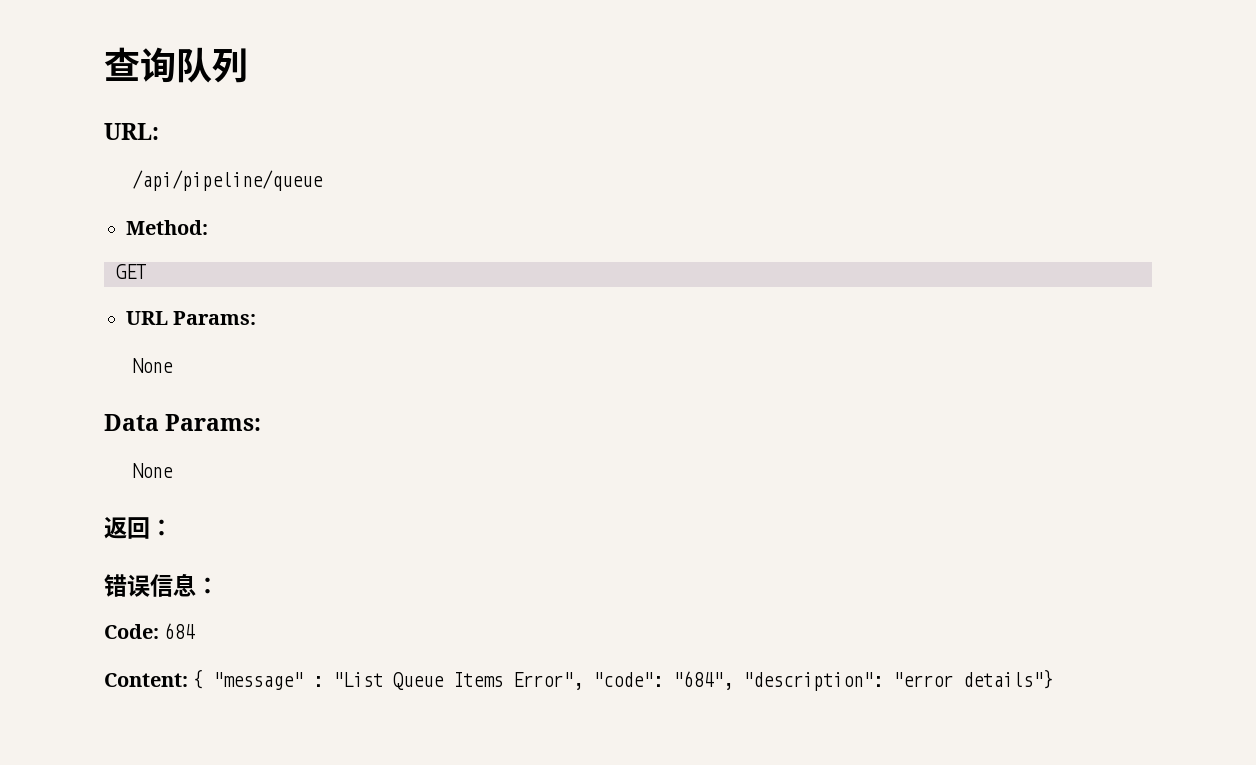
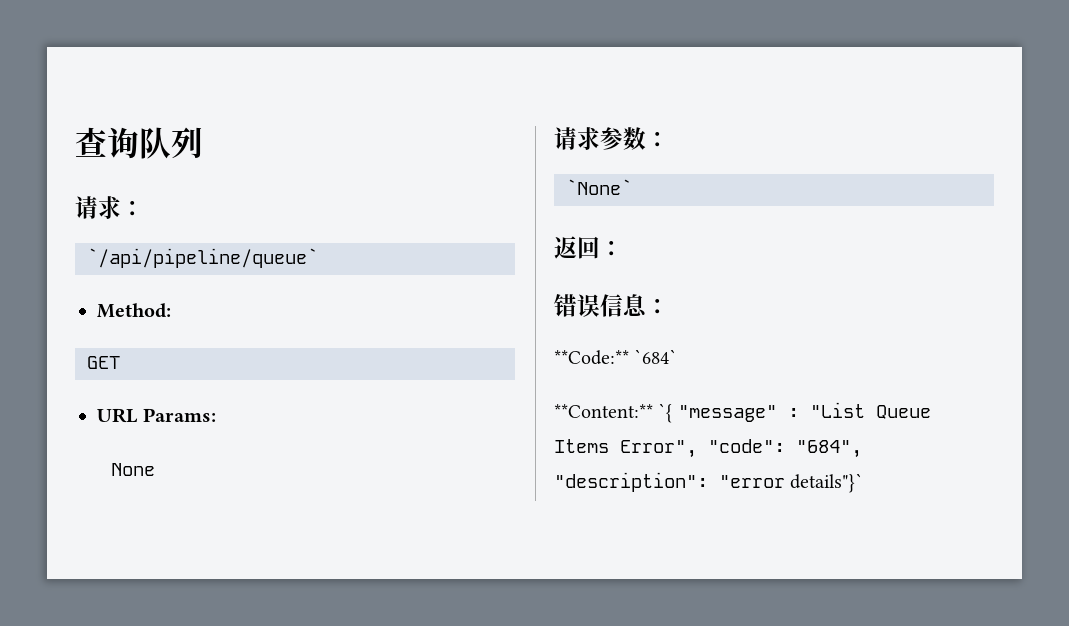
- URL:
- /api/pipeline/queue
+ 请求：
+ `/api/pipeline/queue`
- Data Params:
- None
+ 请求参数：
+ `None`
- Code: 684
- Content: { "message" : "List Queue Items Error", "code": "684", "description": "error details"}
+ **Code:** `684`
+ **Content:** `{ "message" : "List Queue Items Error", "code": "684", "description": "error details"}`

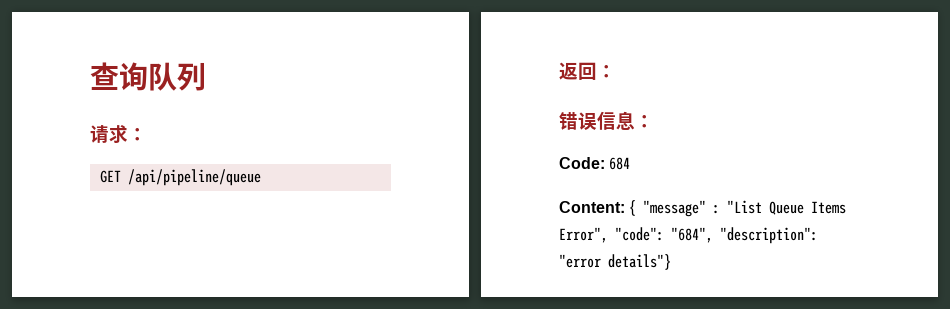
- `/api/pipeline/queue`
- Method:
- GET
- URL Params:
- None
- 请求参数：
- `None`
+ GET /api/pipeline/queue
- **Code:** `684`
- **Content:** `{ "message" : "List Queue Items Error", "code": "684", "description": "error details"}`
+ Code: 684
+ Content: { "message" : "List Queue Items Error", "code": "684", "description": "error details"}

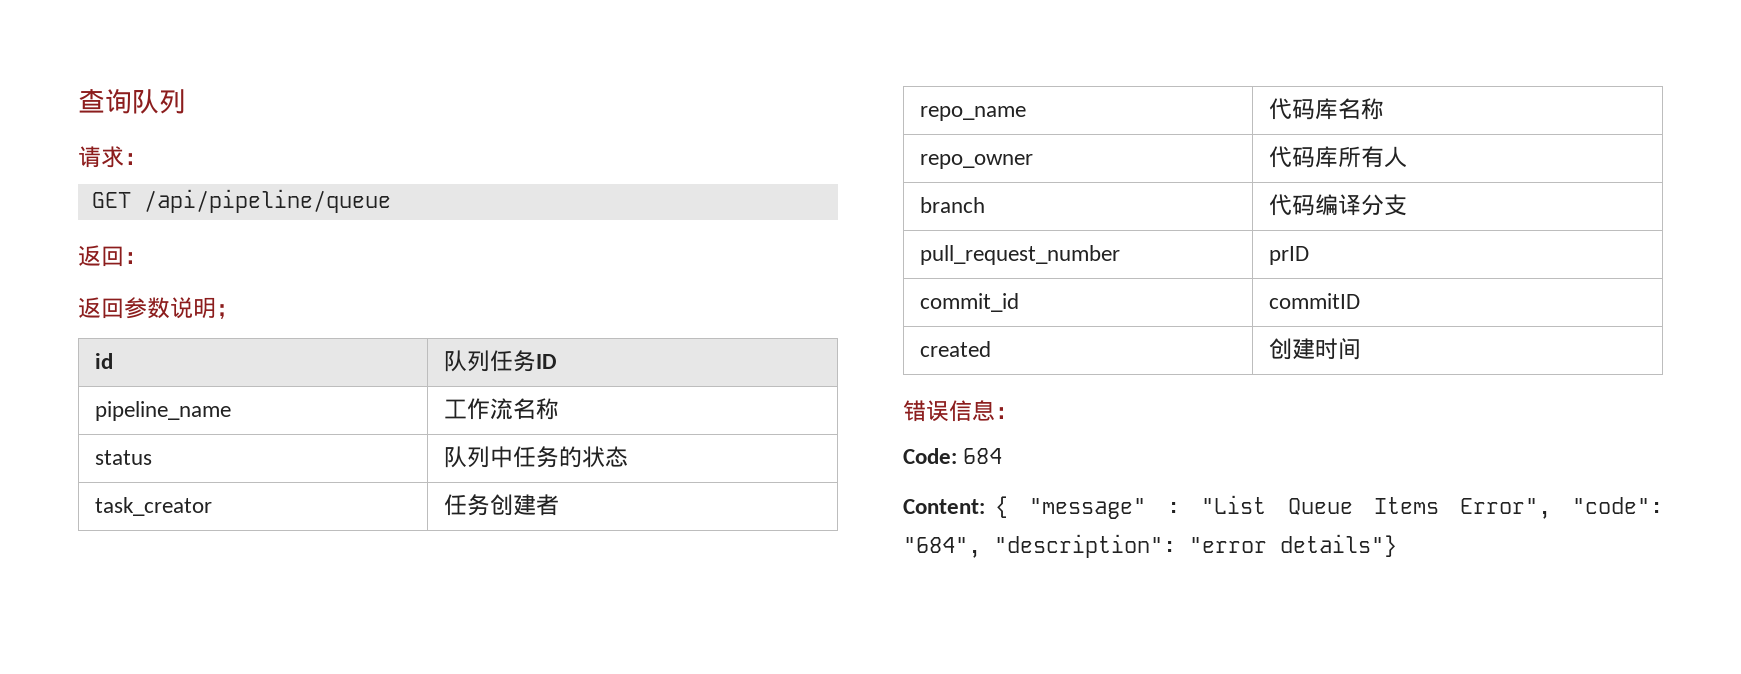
+ 返回参数说明；
+ id | 队列任务ID
+ pipeline_name | 工作流名称
+ status | 队列中任务的状态
+ task_creator | 任务创建者
+ repo_name | 代码库名称
+ repo_owner | 代码库所有人
+ branch | 代码编译分支
+ pull_request_number | prID
+ commit_id | commitID
+ created | 创建时间

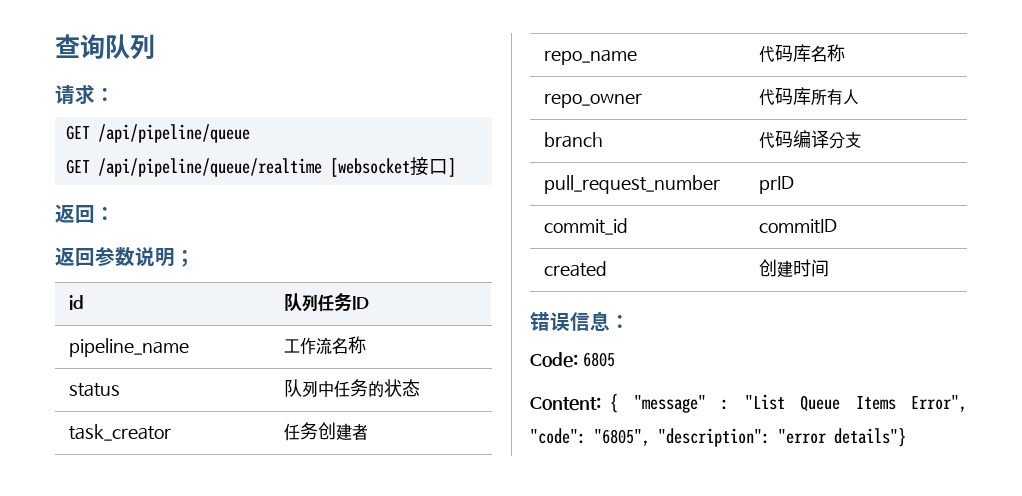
+ GET /api/pipeline/queue/realtime [websocket接口]
- Code: 684
+ Code: 6805
- Content: { "message" : "List Queue Items Error", "code": "684", "description": "error details"}
+ Content: { "message" : "List Queue Items Error", "code": "6805", "description": "error details"}

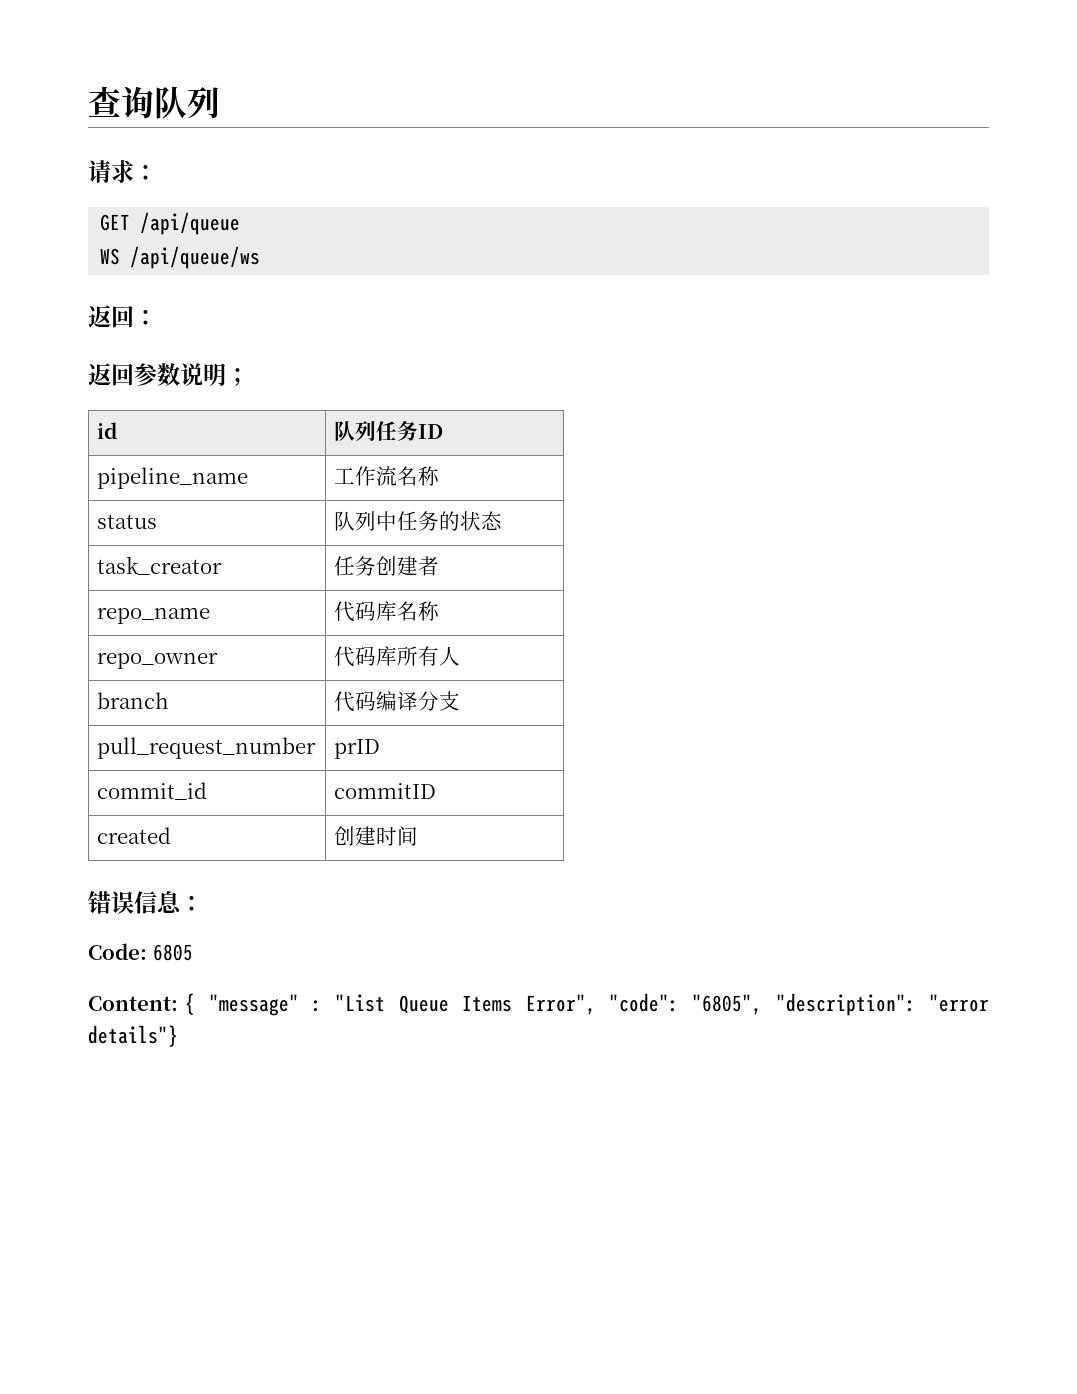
- GET /api/pipeline/queue
- GET /api/pipeline/queue/realtime [websocket接口]
+ GET /api/queue
+ WS /api/queue/ws

